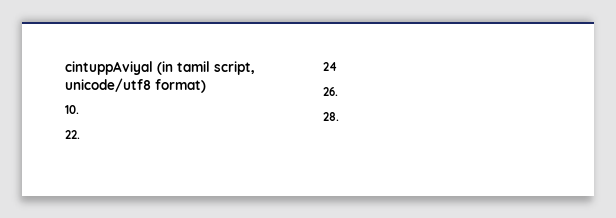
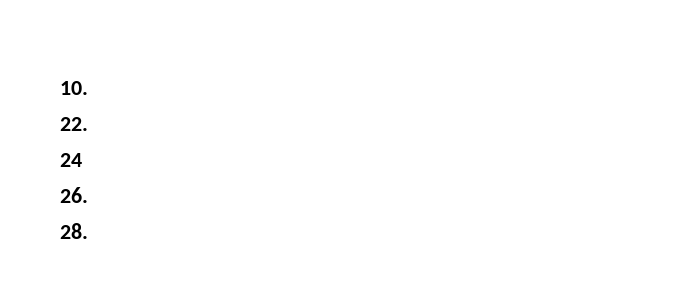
- cintuppAviyal (in tamil script, unicode/utf8 format)

